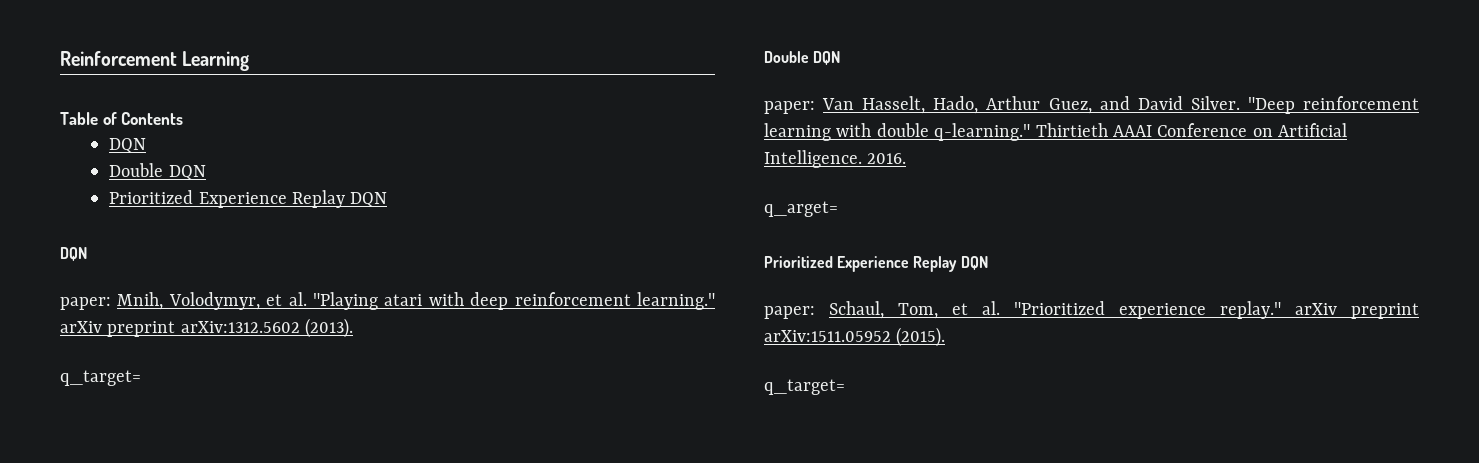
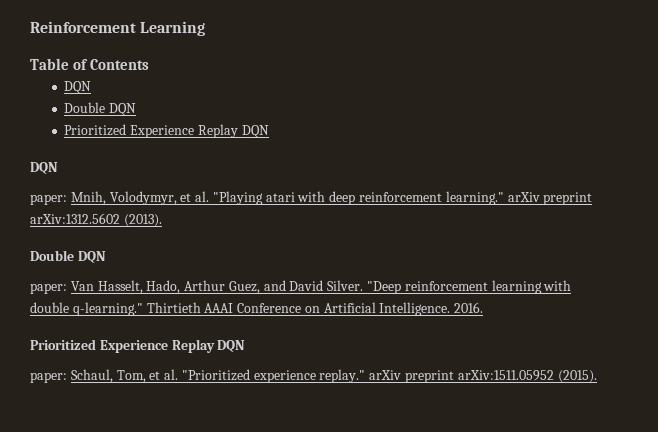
  paper: Mnih, Volodymyr, et al. "Playing atari with deep reinforcement learning." arXiv preprint arXiv:1312.5602 (2013).
- q_target=
- q_arget=
  paper: Schaul, Tom, et al. "Prioritized experience replay." arXiv preprint arXiv:1511.05952 (2015).
- q_target=

